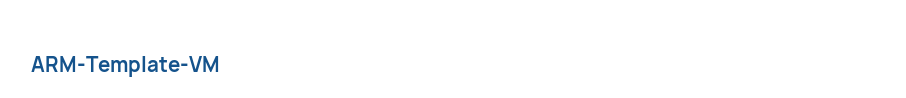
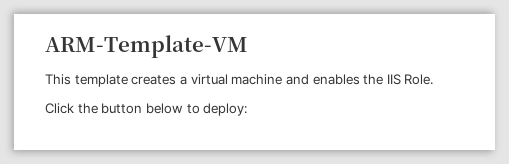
+ This template creates a virtual machine and enables the IIS Role.
+ Click the button below to deploy:

